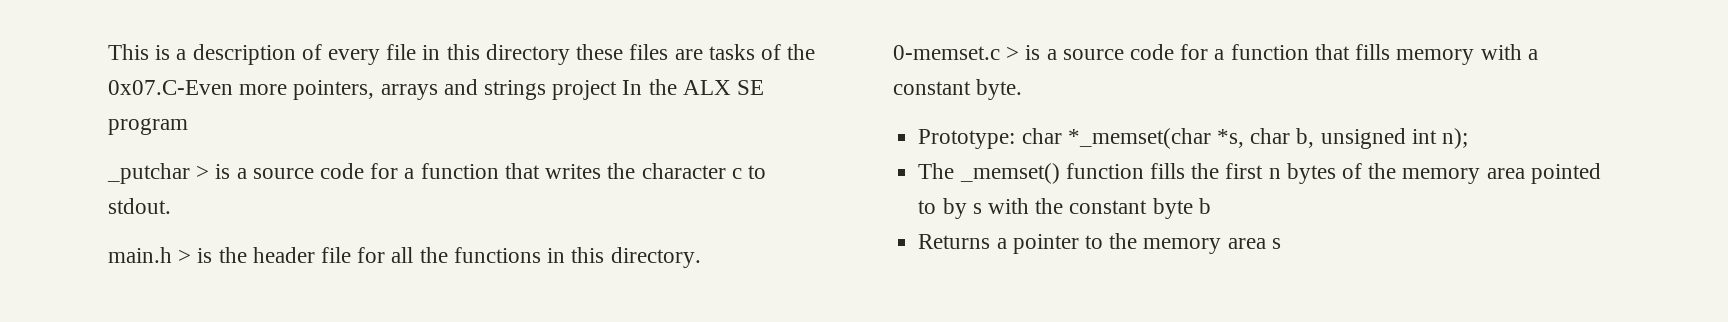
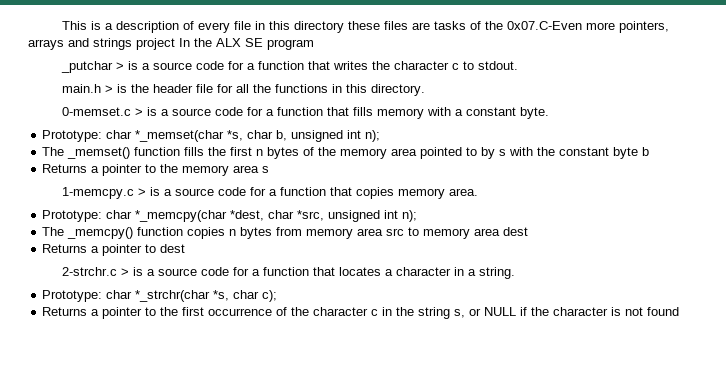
+ 1-memcpy.c > is a source code for a function that copies memory area.
+ Prototype: char *_memcpy(char *dest, char *src, unsigned int n);
+ The _memcpy() function copies n bytes from memory area src to memory area dest
+ Returns a pointer to dest
+ 2-strchr.c > is a source code for a function that locates a character in a string.
+ Prototype: char *_strchr(char *s, char c);
+ Returns a pointer to the first occurrence of the character c in the string s, or NULL if the character is not found

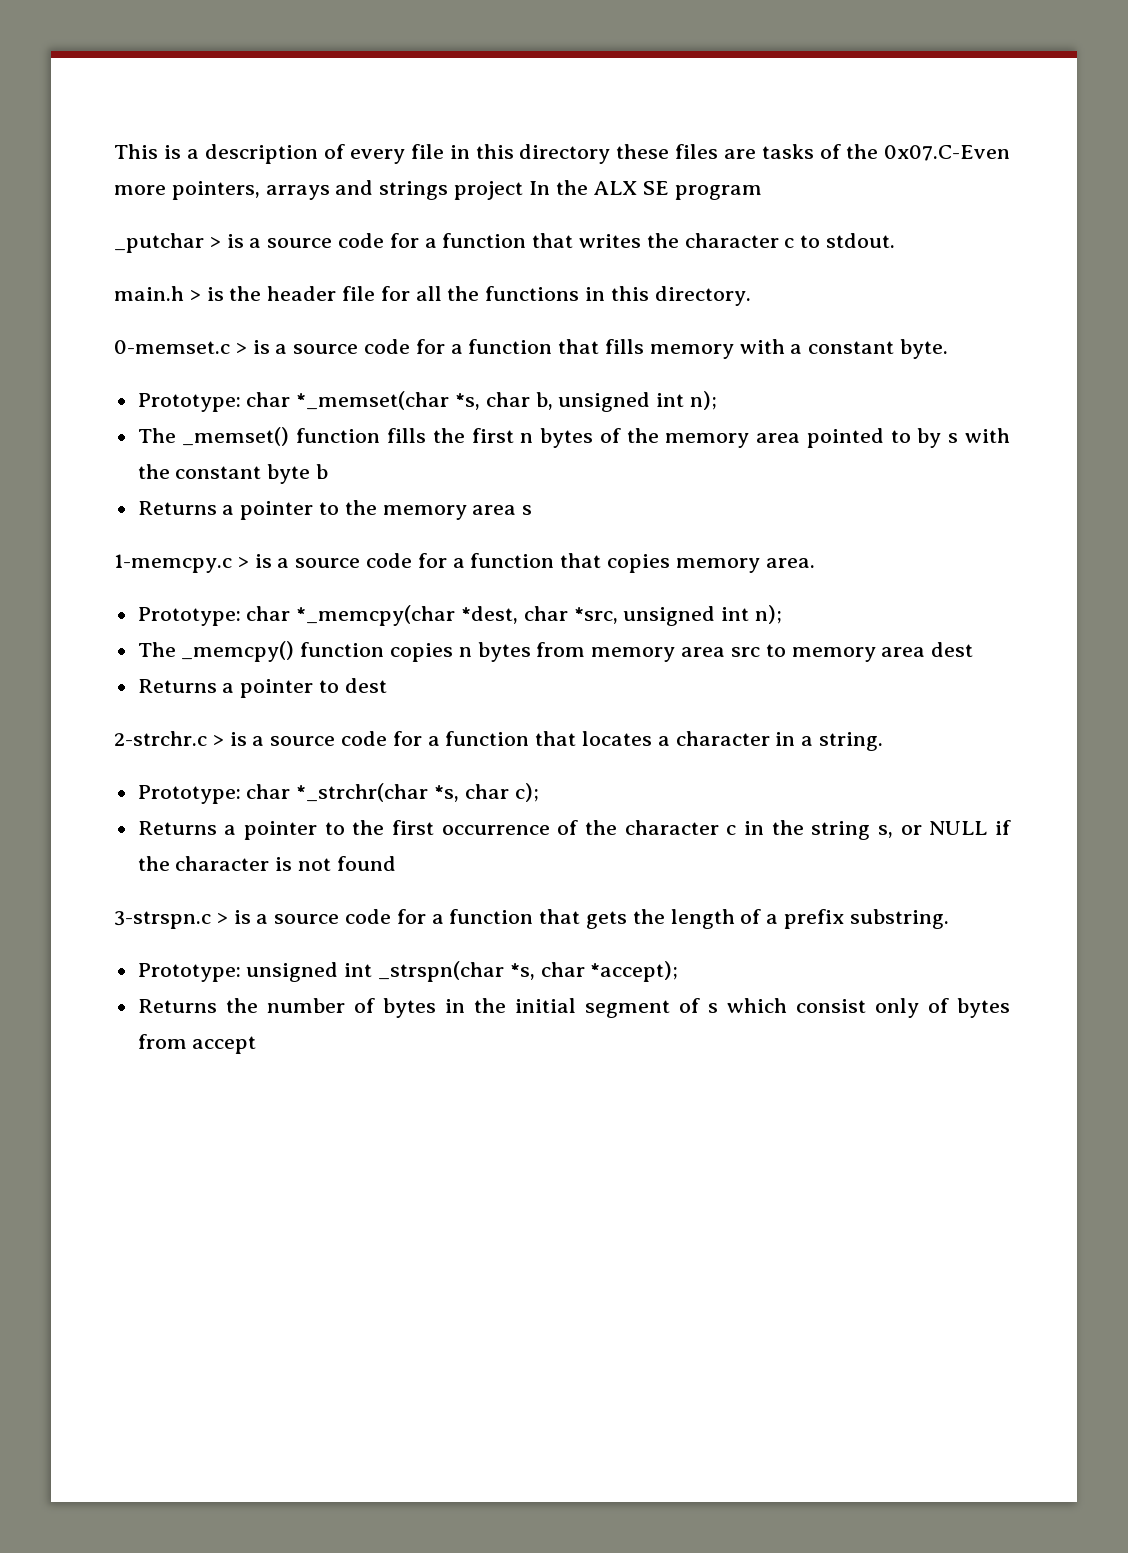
+ 3-strspn.c > is a source code for a function that gets the length of a prefix substring.
+ Prototype: unsigned int _strspn(char *s, char *accept);
+ Returns the number of bytes in the initial segment of s which consist only of bytes from accept

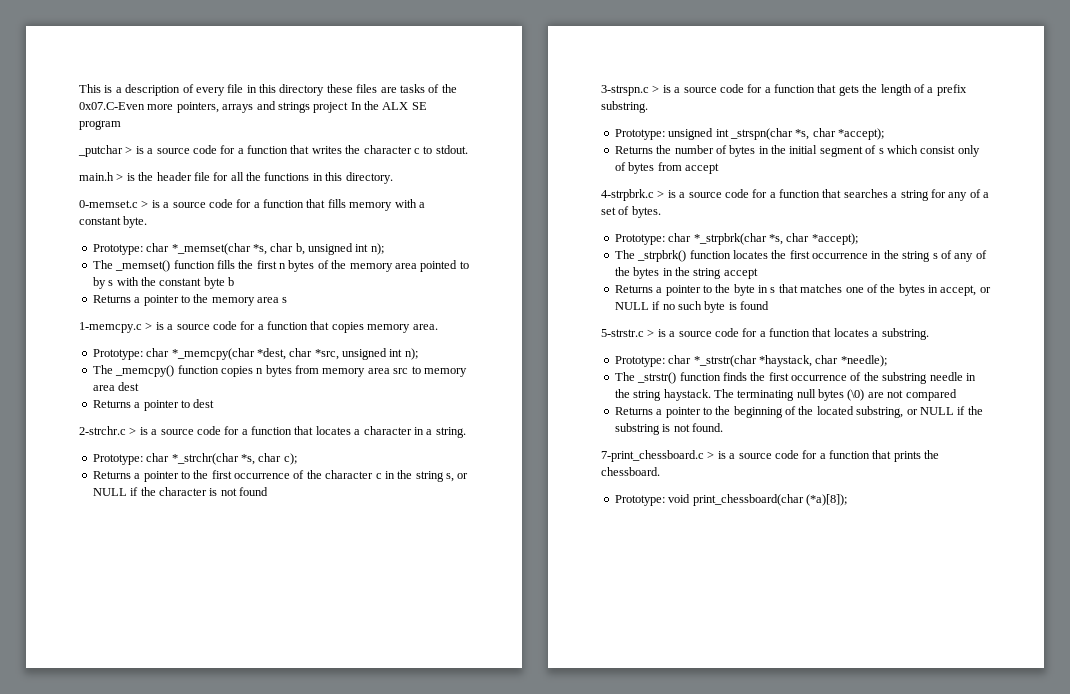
+ 4-strpbrk.c > is a source code for a function that searches a string for any of a set of bytes.
+ Prototype: char *_strpbrk(char *s, char *accept);
+ The _strpbrk() function locates the first occurrence in the string s of any of the bytes in the string accept
+ Returns a pointer to the byte in s that matches one of the bytes in accept, or NULL if no such byte is found
+ 5-strstr.c > is a source code for a function that locates a substring.
+ Prototype: char *_strstr(char *haystack, char *needle);
+ The _strstr() function finds the first occurrence of the substring needle in the string haystack. The terminating null bytes (\0) are not compared
+ Returns a pointer to the beginning of the located substring, or NULL if the substring is not found.
+ 7-print_chessboard.c > is a source code for a function that prints the chessboard.
+ Prototype: void print_chessboard(char (*a)[8]);

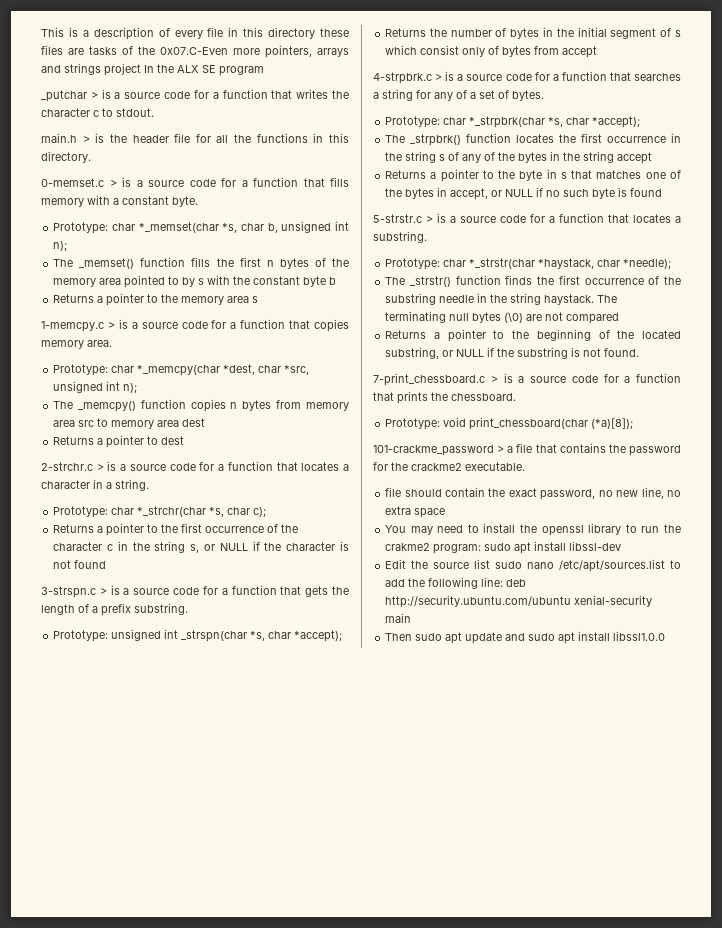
+ 101-crackme_password > a file that contains the password for the crackme2 executable.
+ file should contain the exact password, no new line, no extra space
+ You may need to install the openssl library to run the crakme2 program: sudo apt install libssl-dev
+ Edit the source list sudo nano /etc/apt/sources.list to add the following line: deb http://security.ubuntu.com/ubuntu xenial-security main
+ Then sudo apt update and sudo apt install libssl1.0.0

